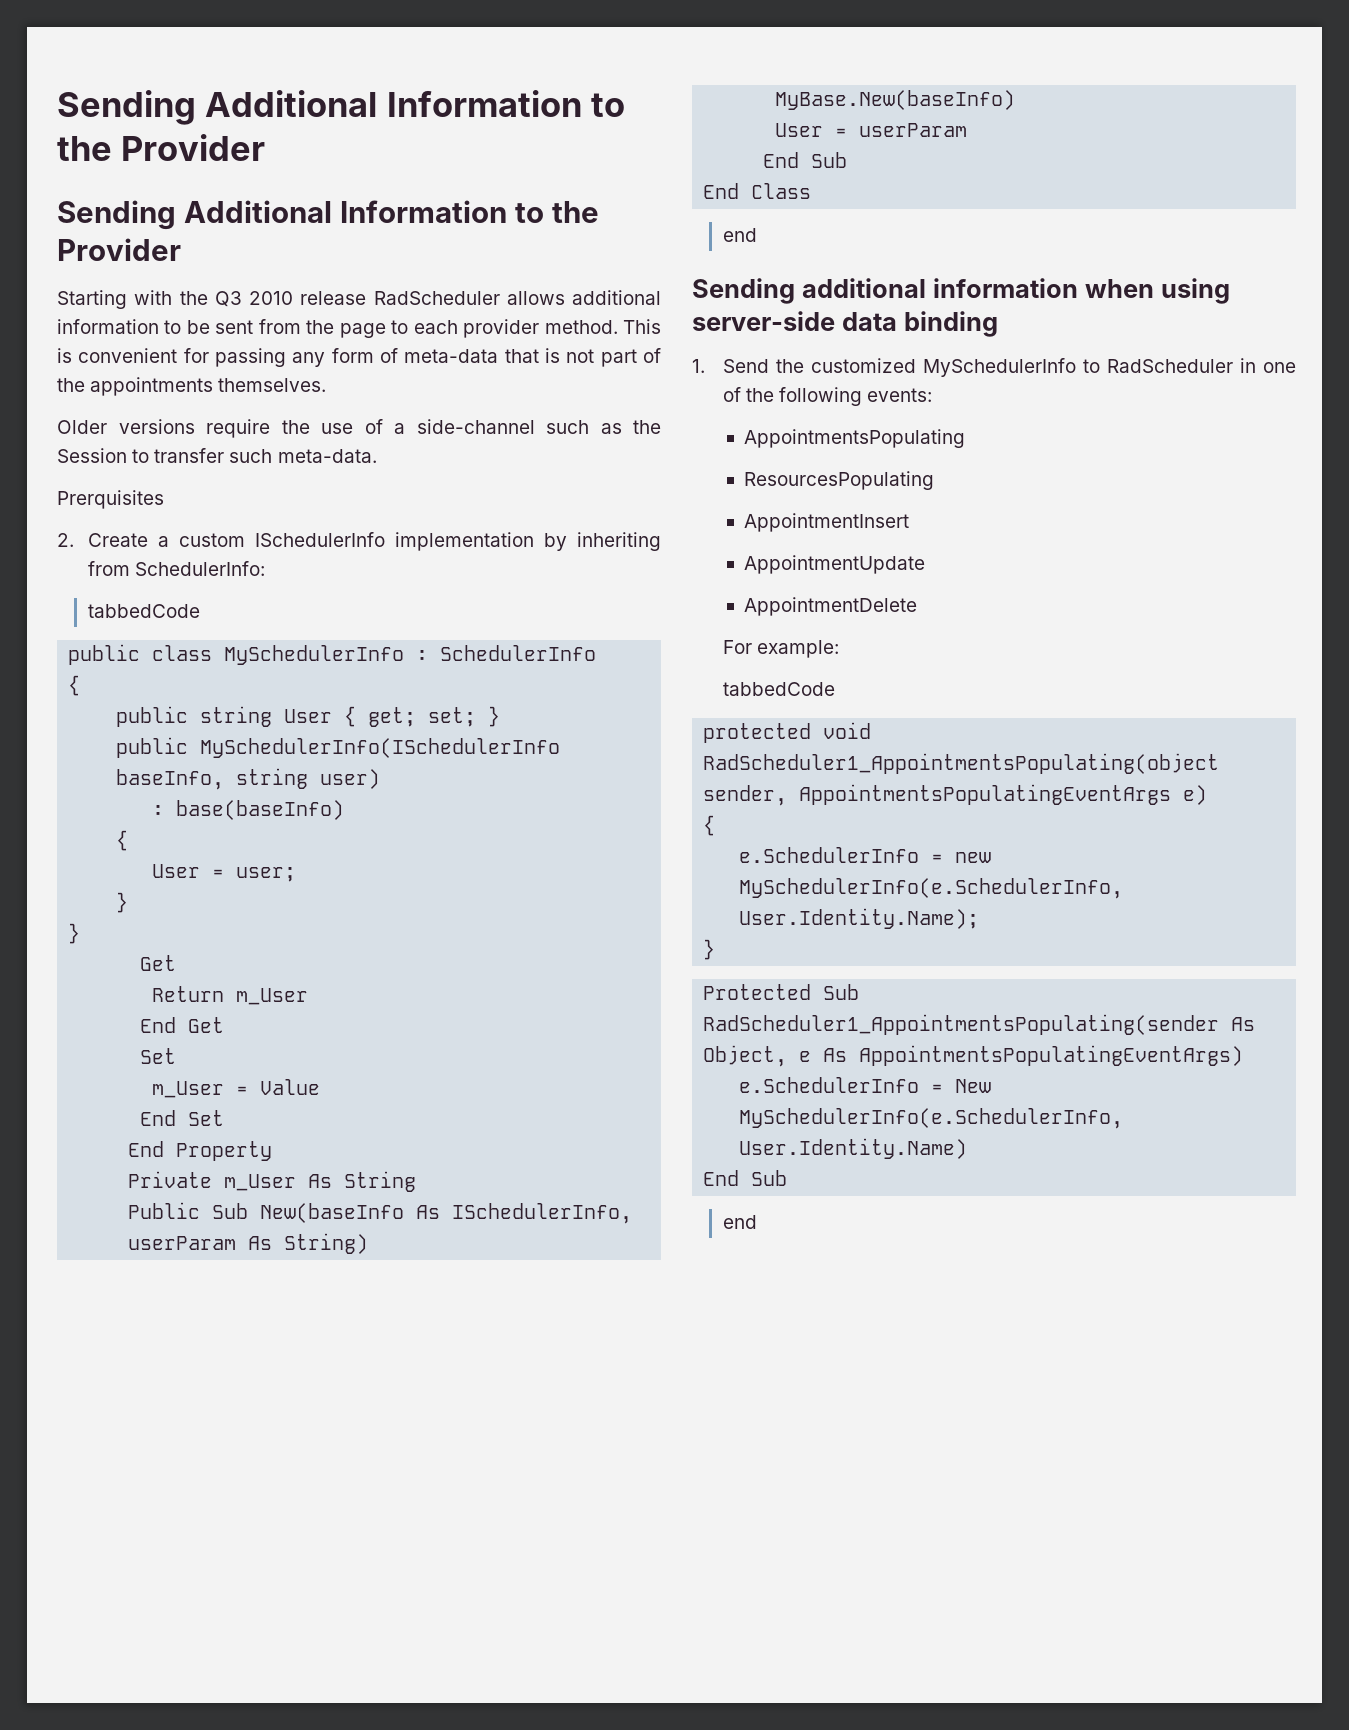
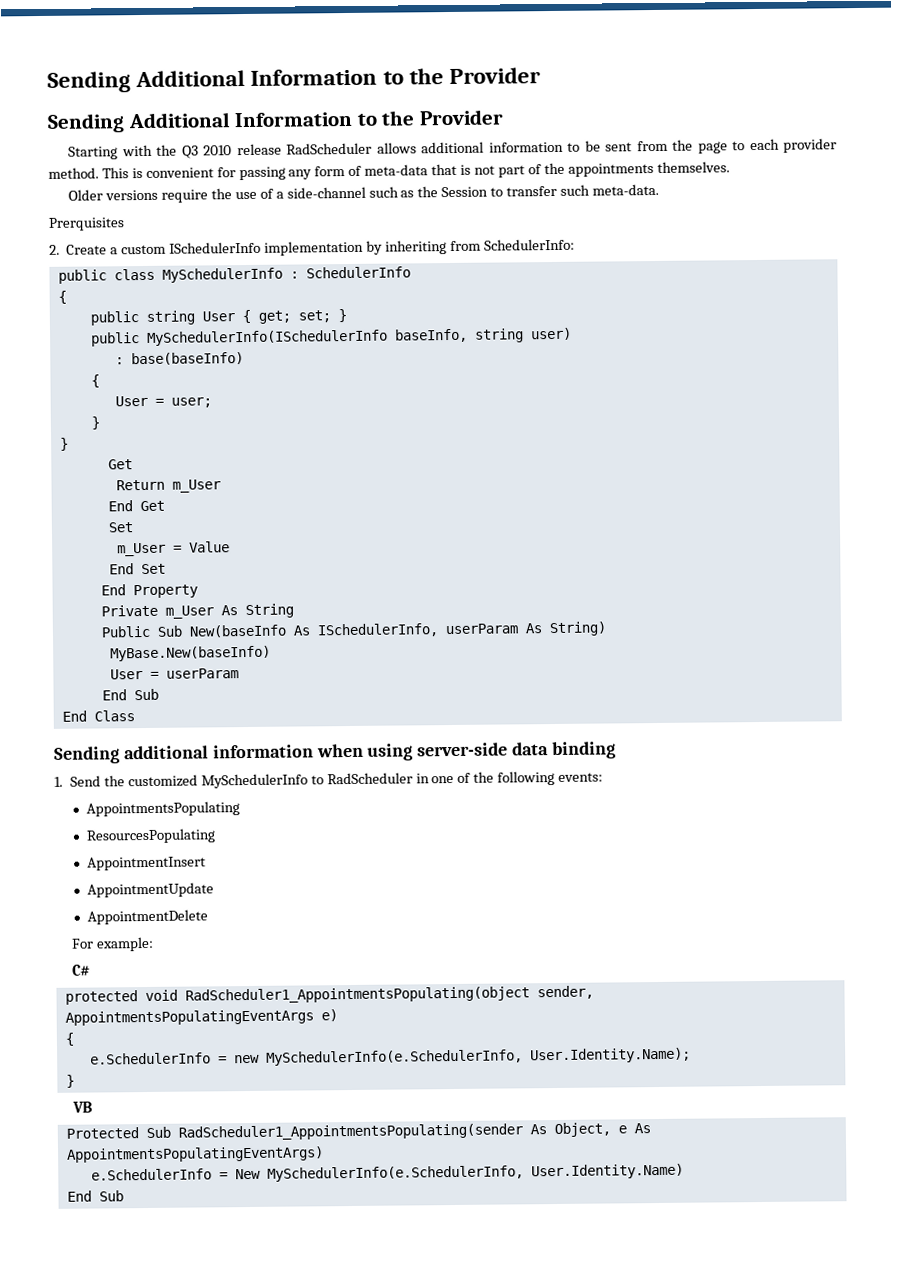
  2. Create a custom ISchedulerInfo implementation by inheriting from SchedulerInfo:
- tabbedCode
  End Class
- end
  For example:
- tabbedCode
+ C#
+ VB
  e.SchedulerInfo = New MySchedulerInfo(e.SchedulerInfo, User.Identity.Name)
  End Sub
- end

